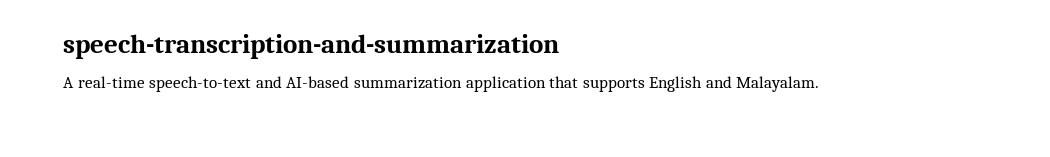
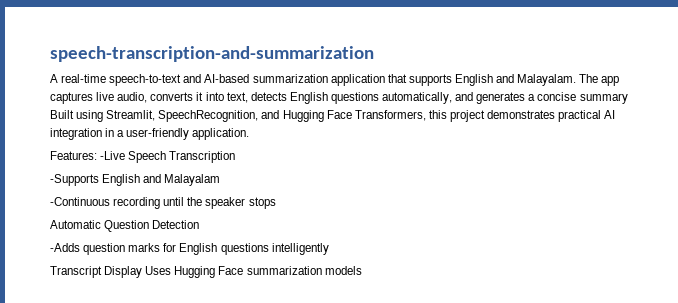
+ The app captures live audio, converts it into text, detects English questions automatically, and generates a concise summary Built using Streamlit, SpeechRecognition, and Hugging Face Transformers, this project demonstrates practical AI integration in a user-friendly application.
+ Features: -Live Speech Transcription
+ -Supports English and Malayalam
+ -Continuous recording until the speaker stops
+ Automatic Question Detection
+ -Adds question marks for English questions intelligently
+ Transcript Display Uses Hugging Face summarization models

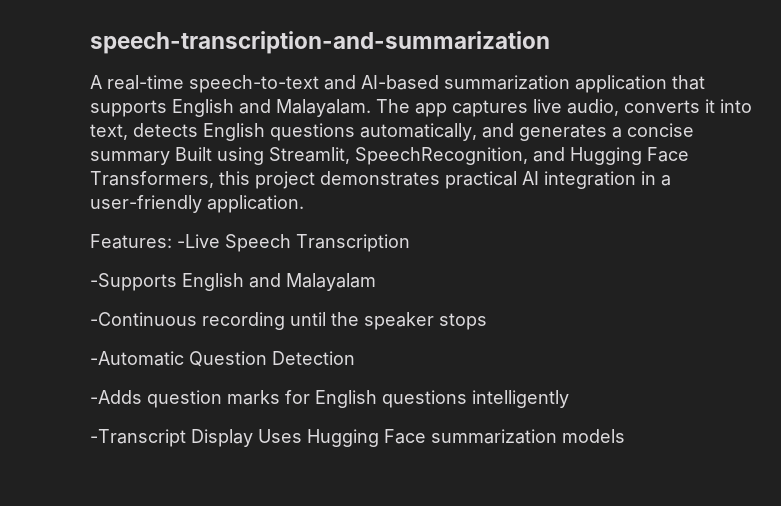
- Automatic Question Detection
+ -Automatic Question Detection
- Transcript Display Uses Hugging Face summarization models
+ -Transcript Display Uses Hugging Face summarization models

